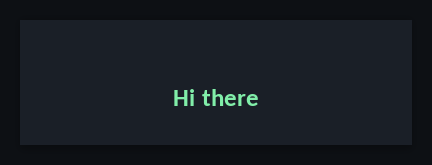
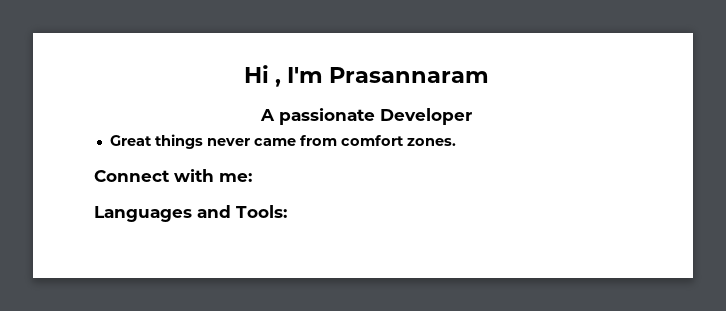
- Hi there
+ Hi , I'm Prasannaram
+ A passionate Developer
+ Great things never came from comfort zones.
+ Connect with me:
+ Languages and Tools:

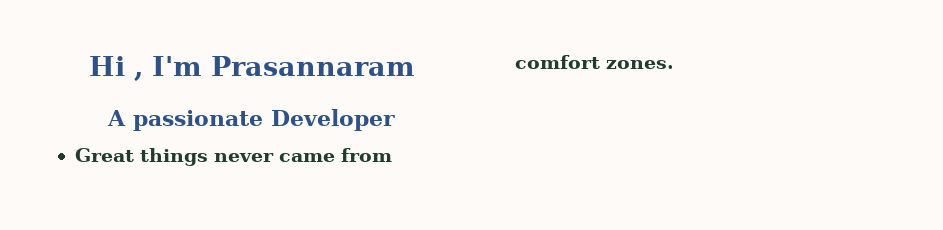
- Connect with me:
- Languages and Tools:

